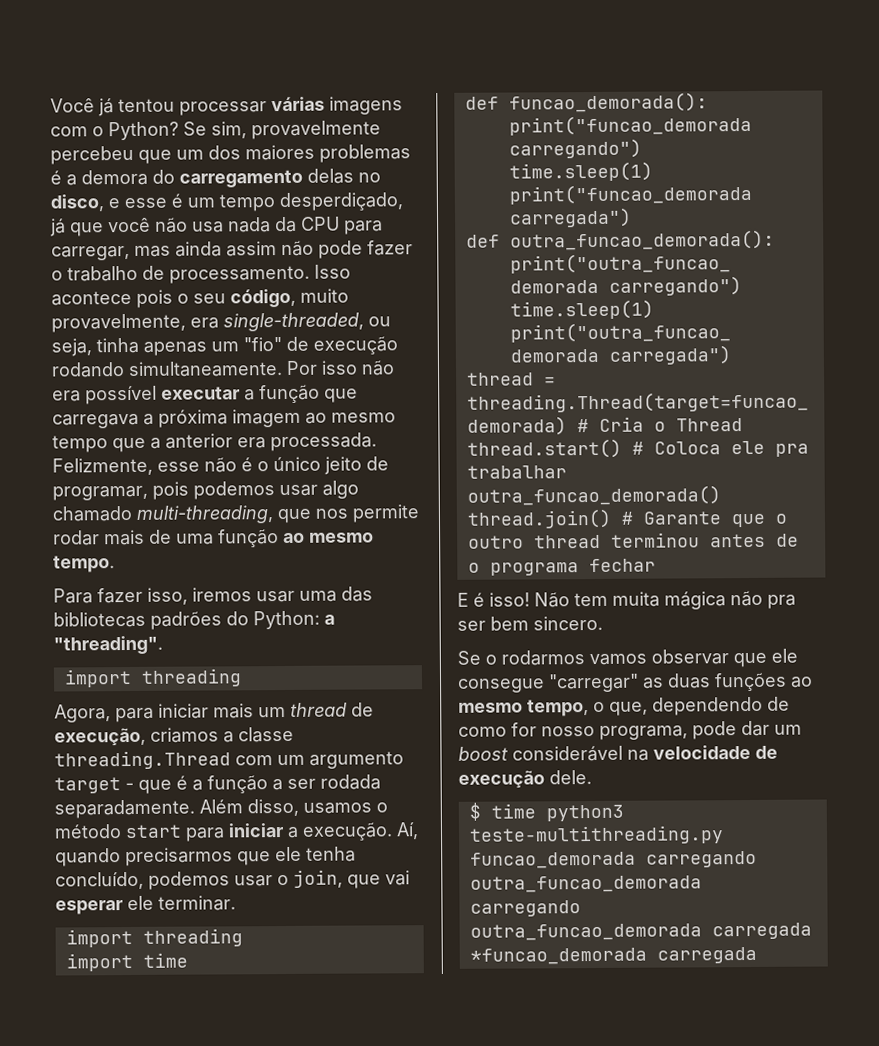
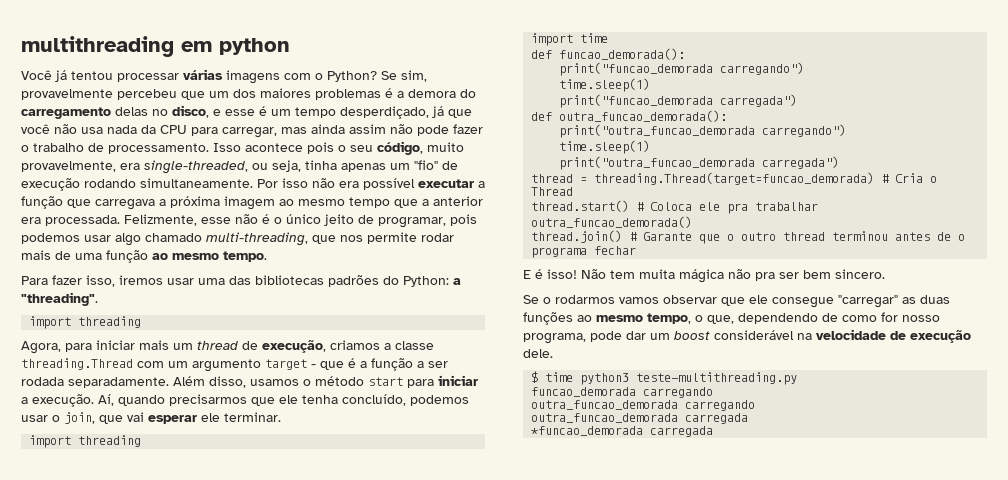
+ multithreading em python

